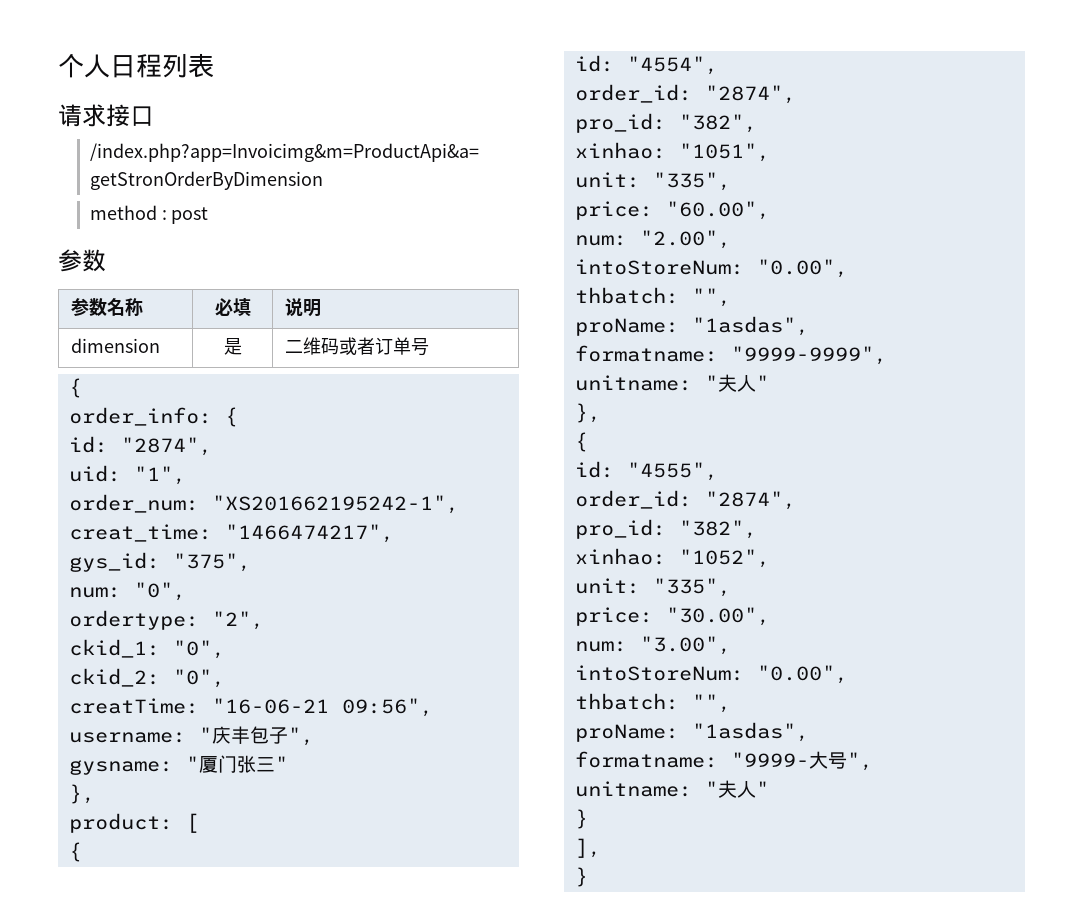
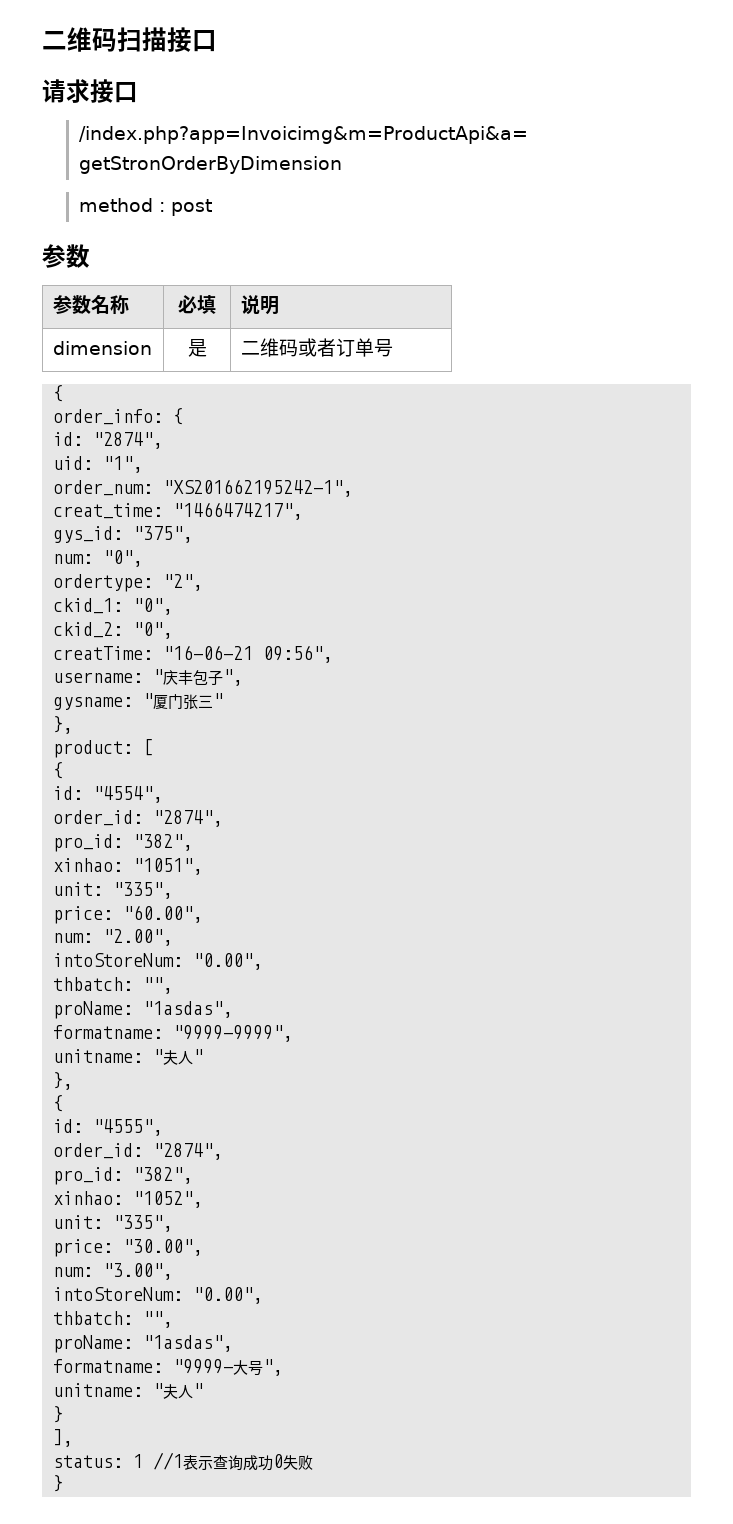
- 个人日程列表
+ 二维码扫描接口
+ status: 1 //1表示查询成功0失败

